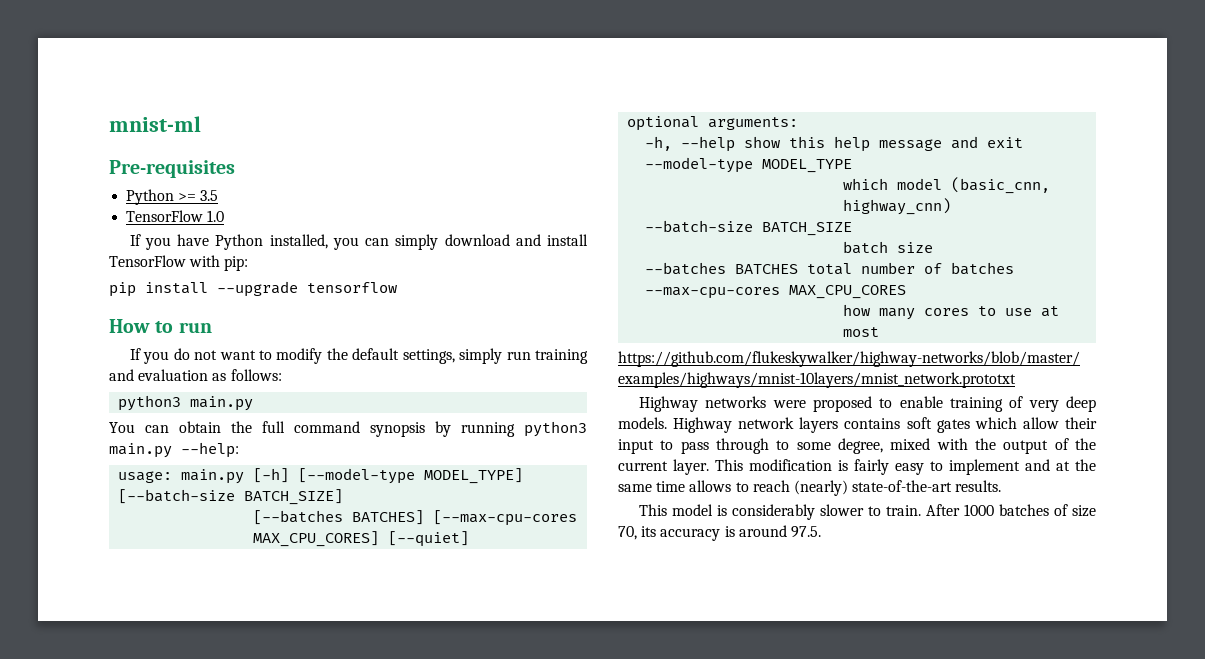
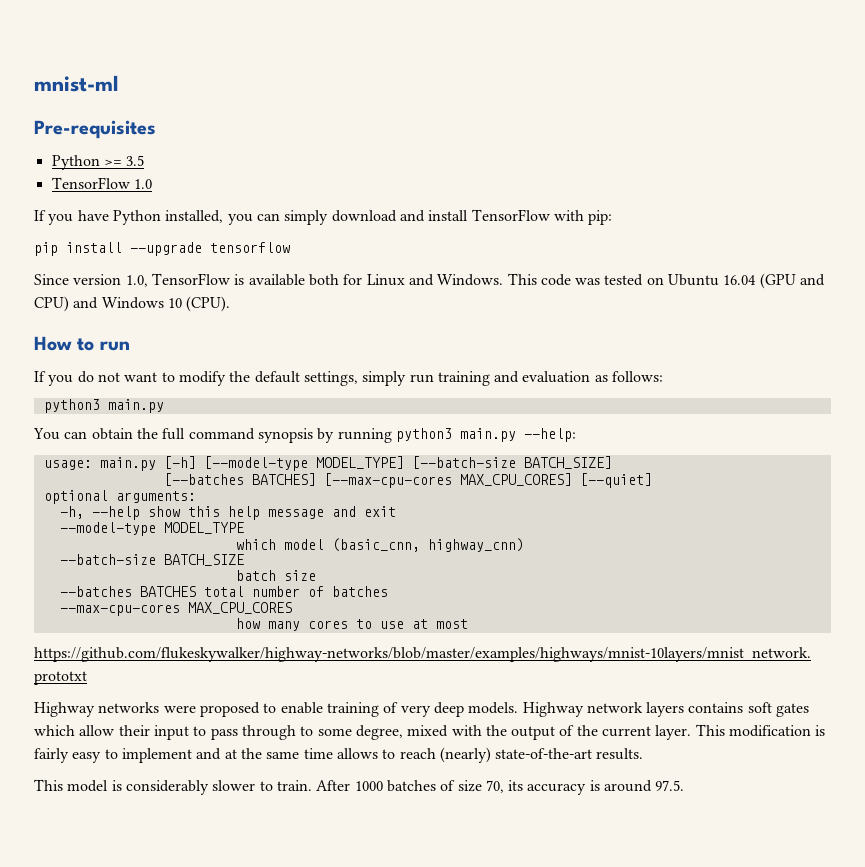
+ Since version 1.0, TensorFlow is available both for Linux and Windows. This code was tested on Ubuntu 16.04 (GPU and CPU) and Windows 10 (CPU).

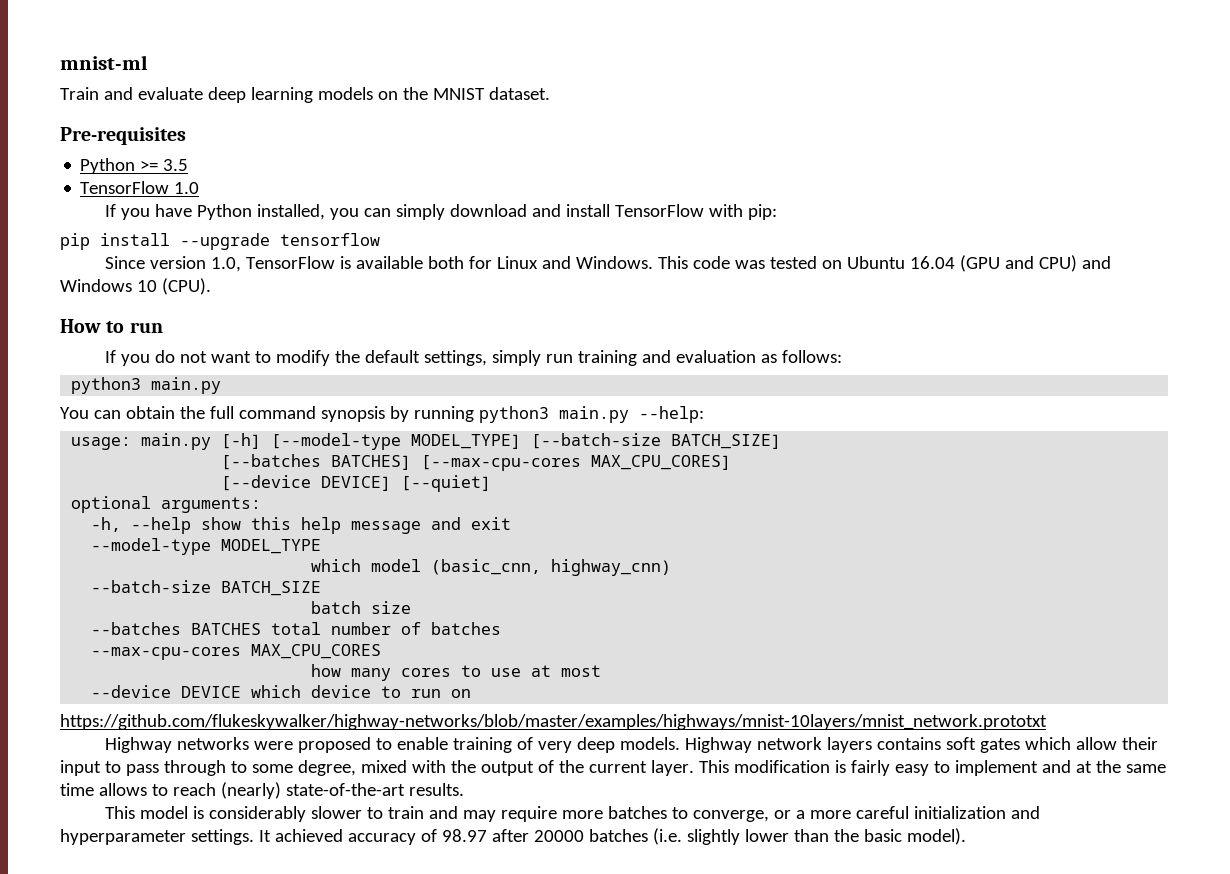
+ Train and evaluate deep learning models on the MNIST dataset.
- [--batches BATCHES] [--max-cpu-cores MAX_CPU_CORES] [--quiet]
+ [--batches BATCHES] [--max-cpu-cores MAX_CPU_CORES]
+ [--device DEVICE] [--quiet]
+ --device DEVICE which device to run on
- This model is considerably slower to train. After 1000 batches of size 70, its accuracy is around 97.5.
+ This model is considerably slower to train and may require more batches to converge, or a more careful initialization and hyperparameter settings. It achieved accuracy of 98.97 after 20000 batches (i.e. slightly lower than the basic model).

